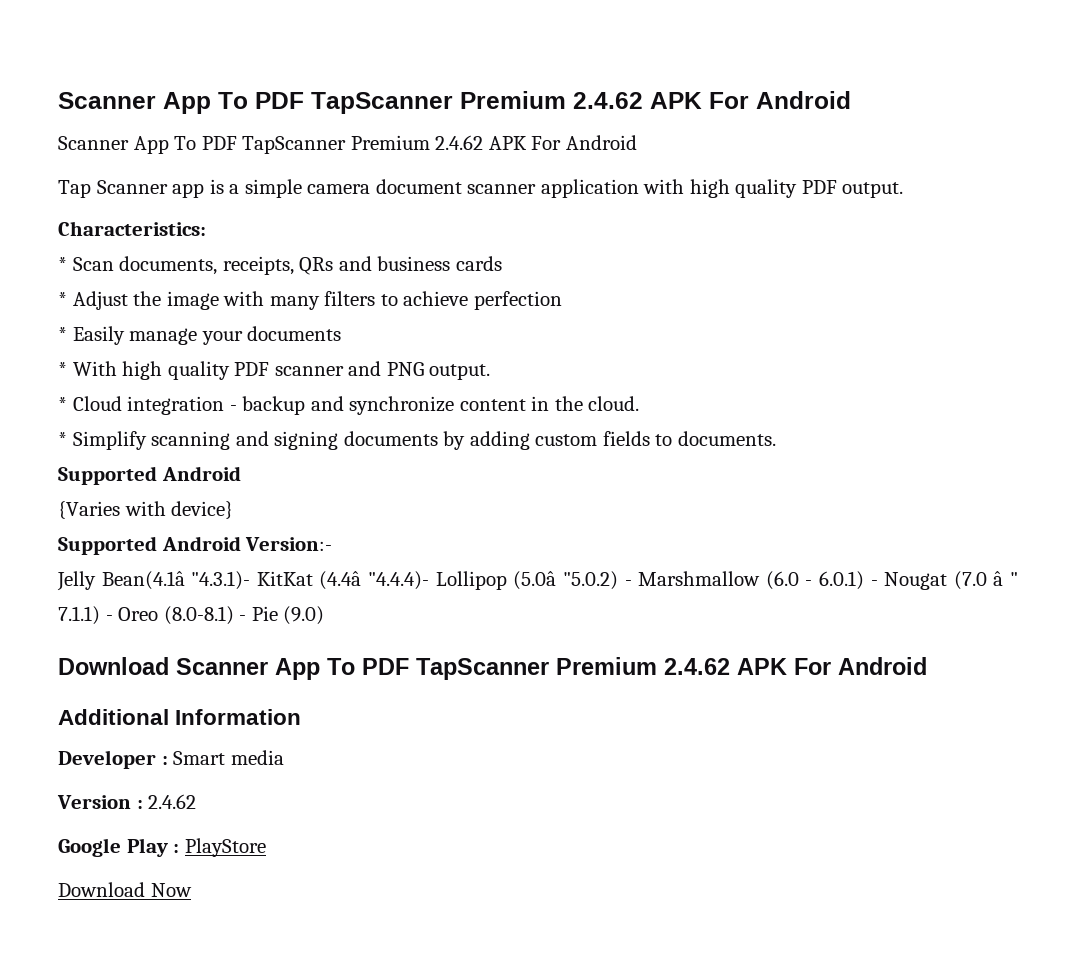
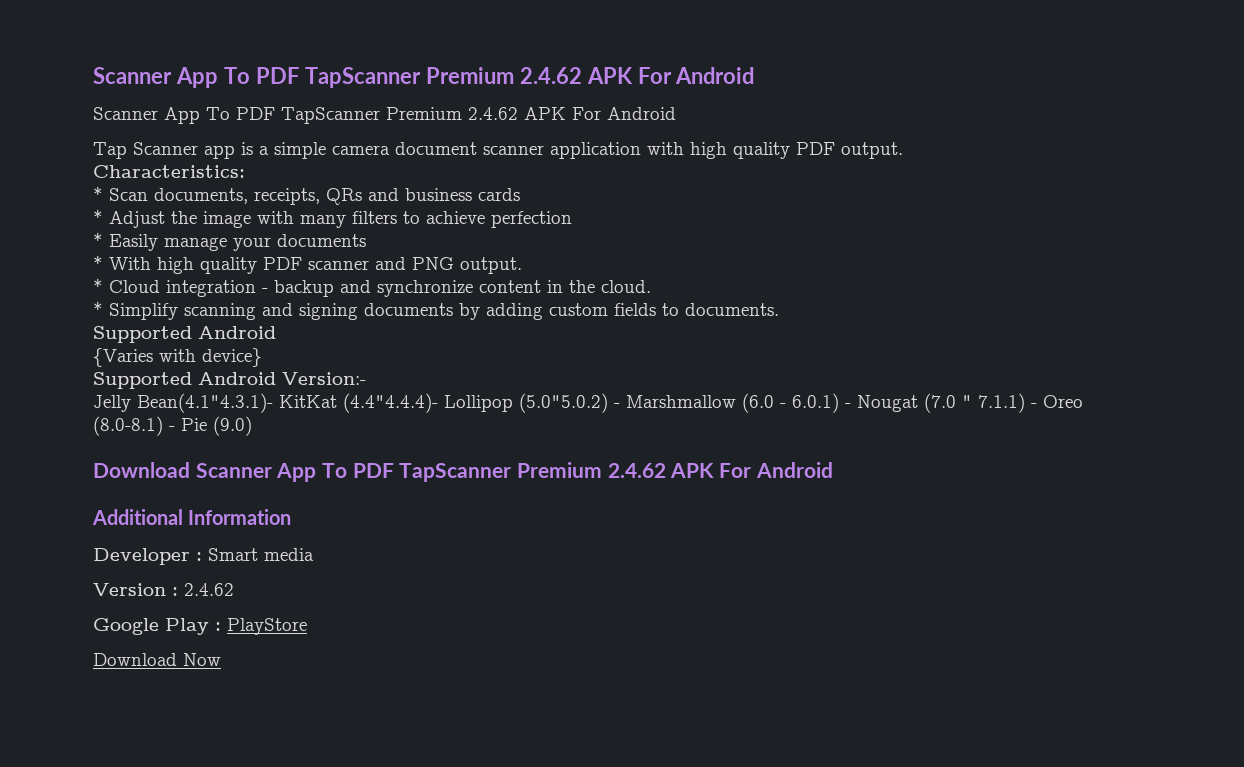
- Jelly Bean(4.1â "4.3.1)- KitKat (4.4â "4.4.4)- Lollipop (5.0â "5.0.2) - Marshmallow (6.0 - 6.0.1) - Nougat (7.0 â " 7.1.1) - Oreo (8.0-8.1) - Pie (9.0)
+ Jelly Bean(4.1"4.3.1)- KitKat (4.4"4.4.4)- Lollipop (5.0"5.0.2) - Marshmallow (6.0 - 6.0.1) - Nougat (7.0 " 7.1.1) - Oreo (8.0-8.1) - Pie (9.0)

